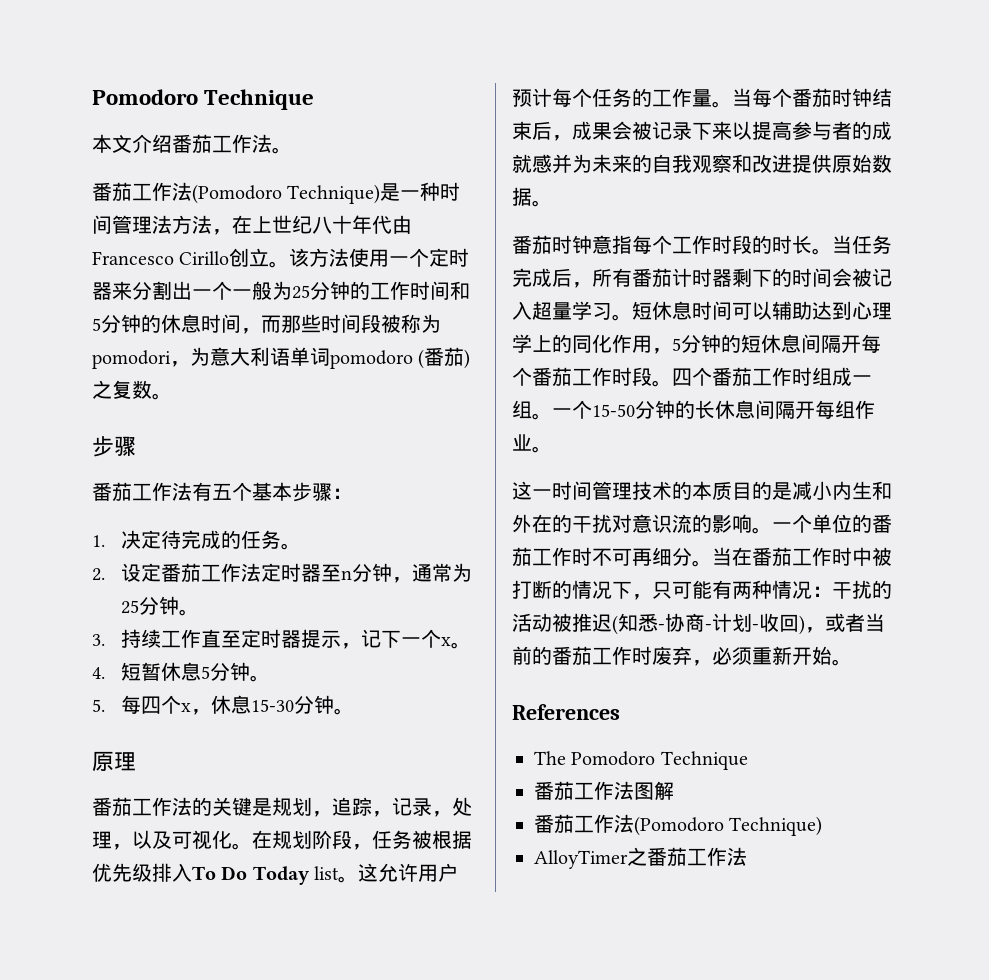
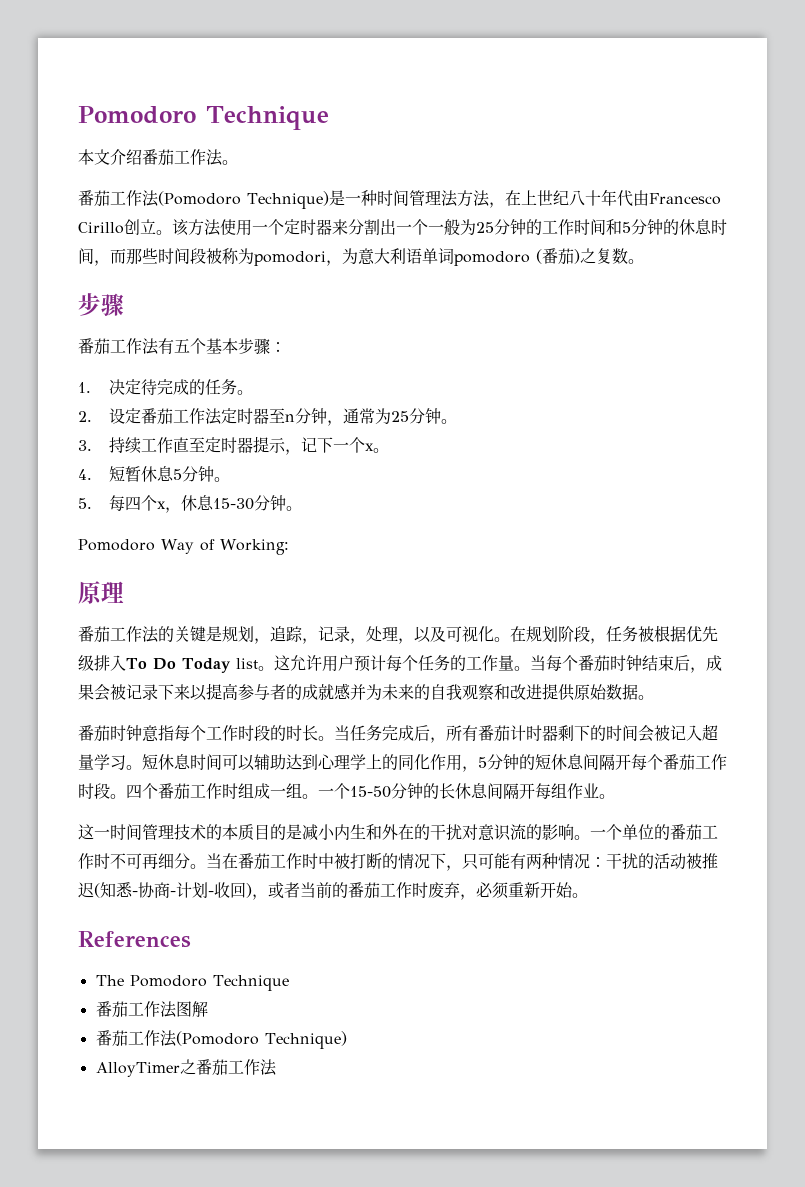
+ Pomodoro Way of Working:

